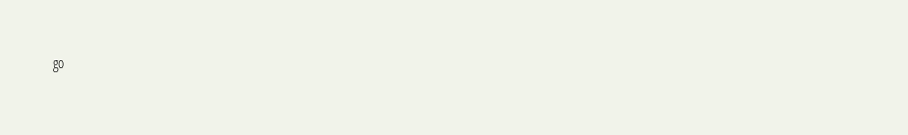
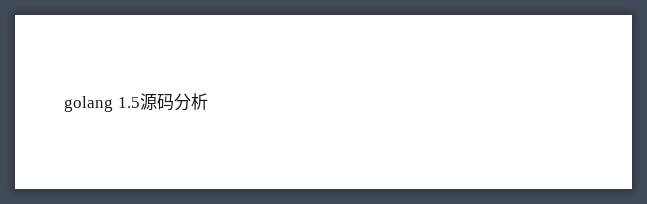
- go
+ golang 1.5源码分析

